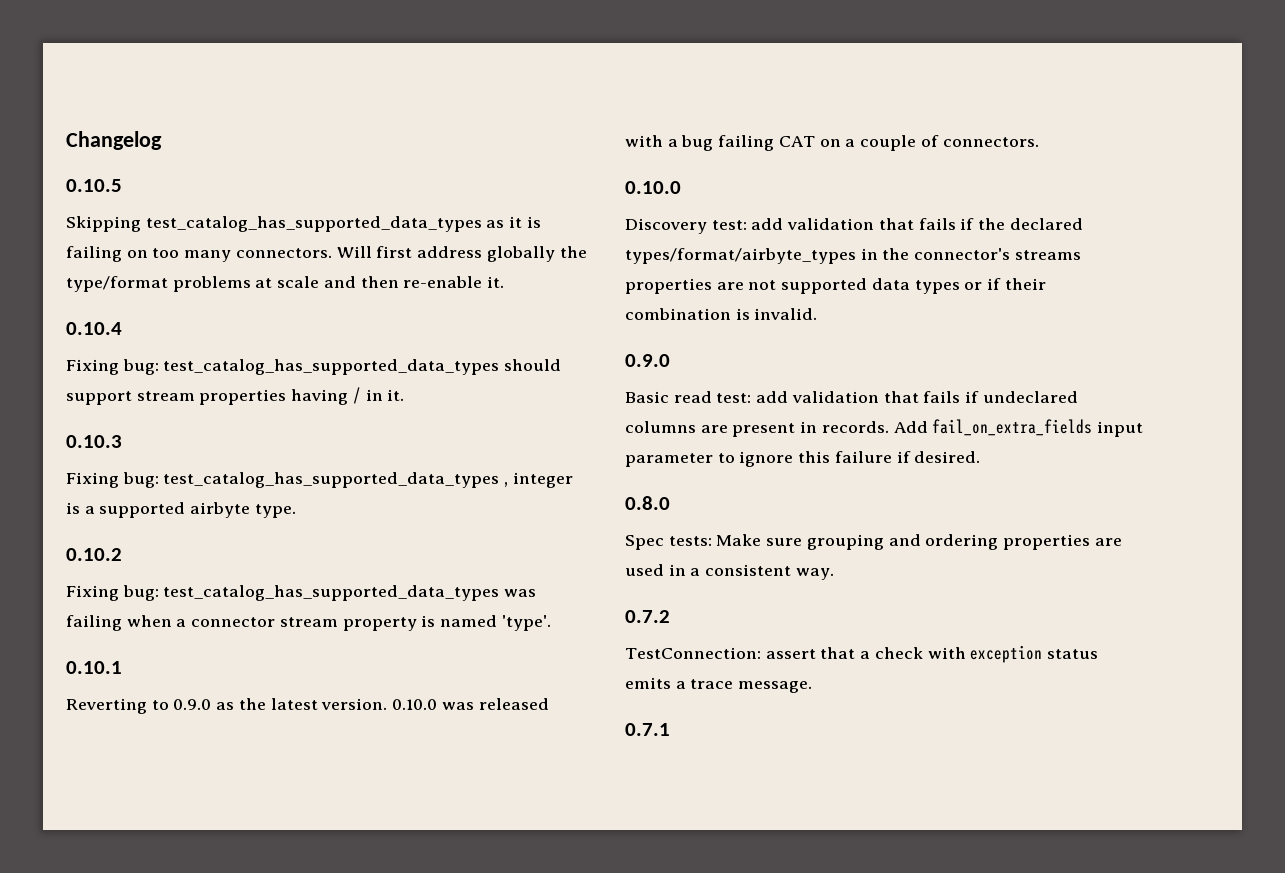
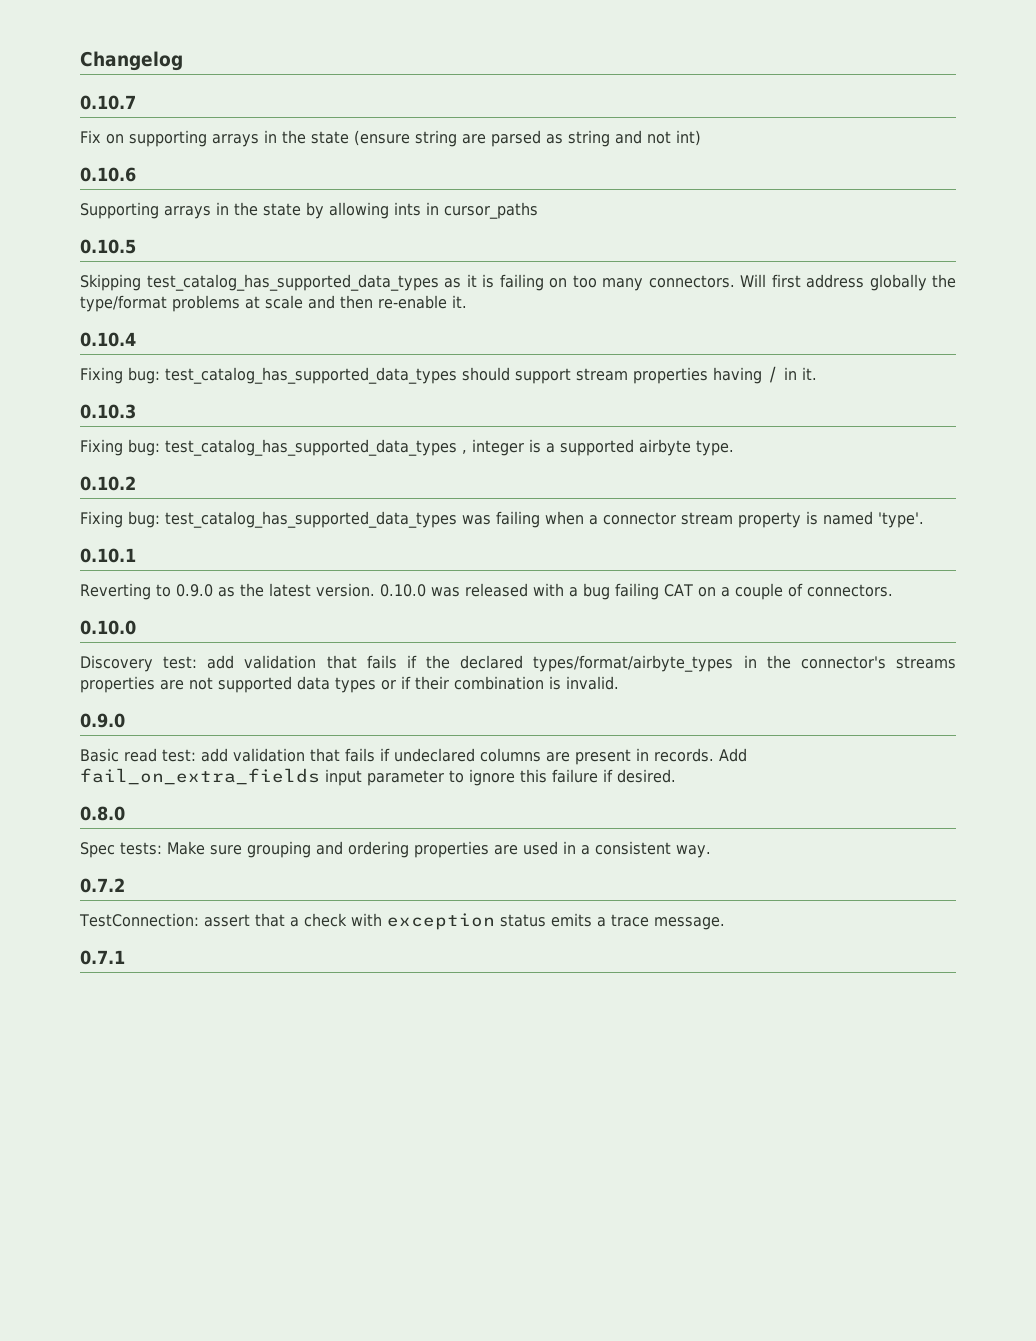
+ 0.10.7
+ Fix on supporting arrays in the state (ensure string are parsed as string and not int)
+ 0.10.6
+ Supporting arrays in the state by allowing ints in cursor_paths

